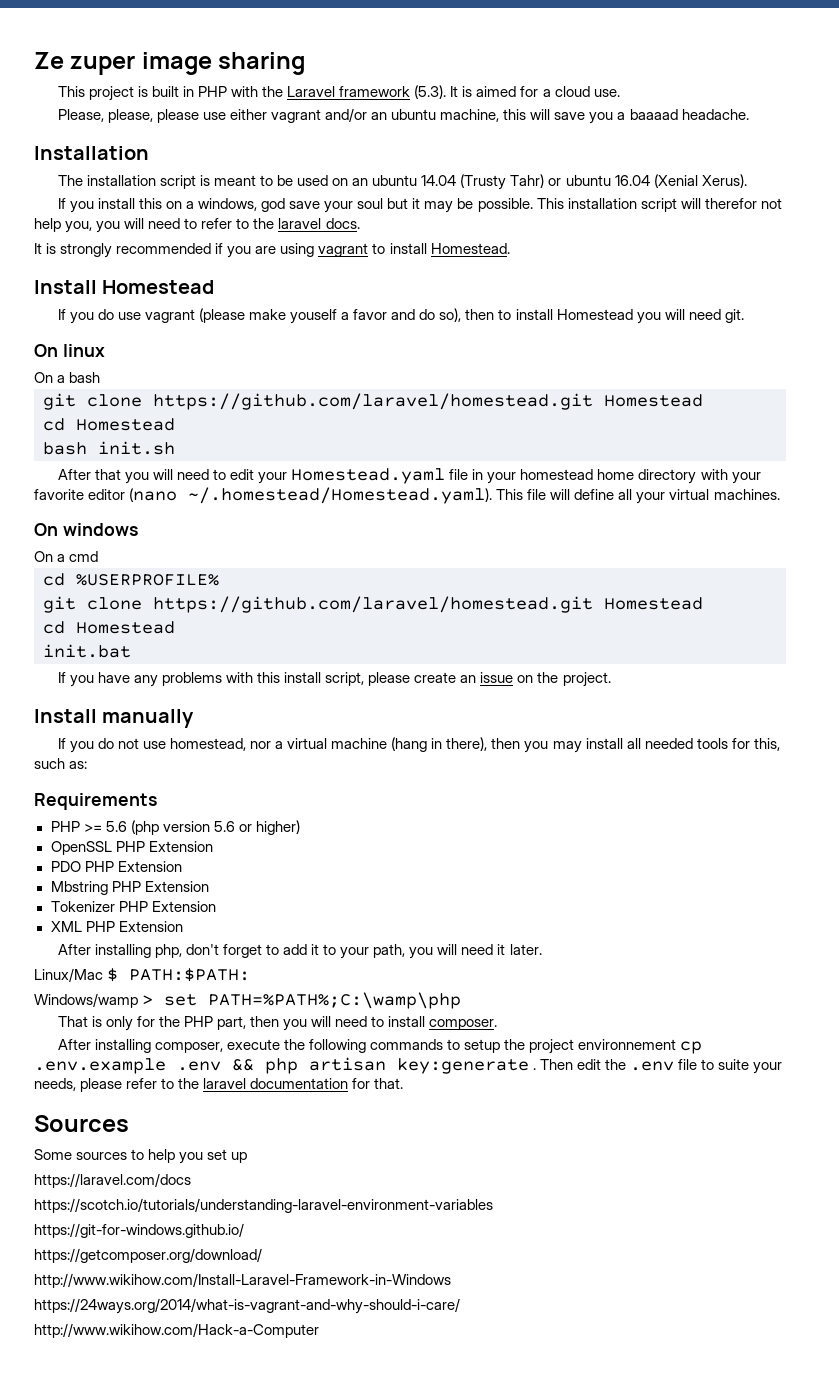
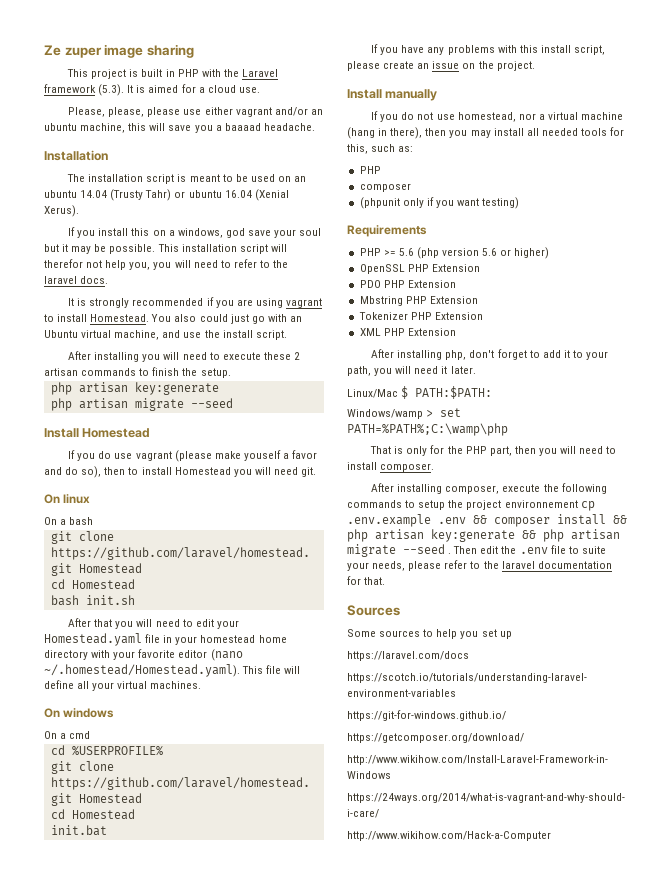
+ You also could just go with an Ubuntu virtual machine, and use the install script.
+ After installing you will need to execute these 2 artisan commands to finish the setup.
+ php artisan key:generate
+ php artisan migrate --seed
  If you do not use homestead, nor a virtual machine (hang in there), then you may install all needed tools for this, such as:
+ PHP
+ composer
+ (phpunit only if you want testing)
- After installing composer, execute the following commands to setup the project environnement cp .env.example .env && php artisan key:generate .
+ After installing composer, execute the following commands to setup the project environnement cp .env.example .env && composer install && php artisan key:generate && php artisan migrate --seed .

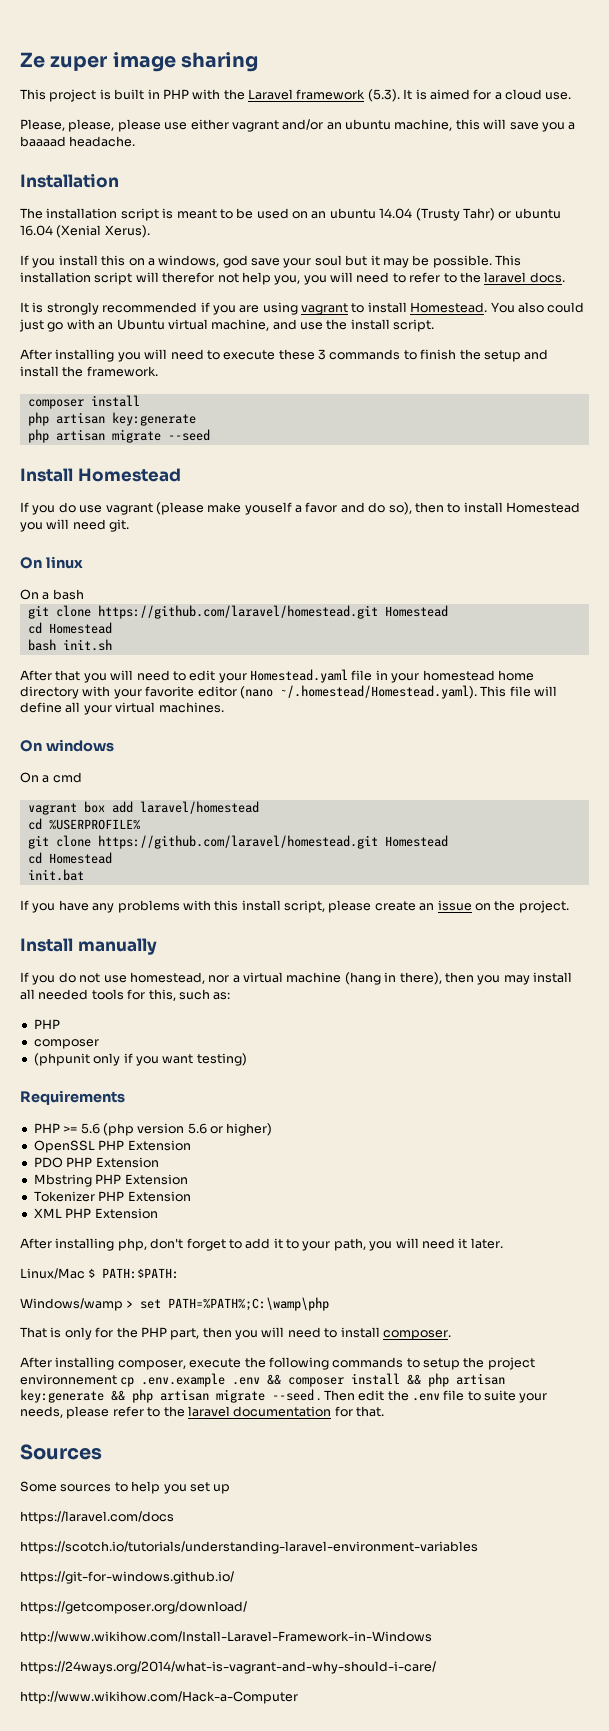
- After installing you will need to execute these 2 artisan commands to finish the setup.
+ After installing you will need to execute these 3 commands to finish the setup and install the framework.
+ composer install
+ vagrant box add laravel/homestead

